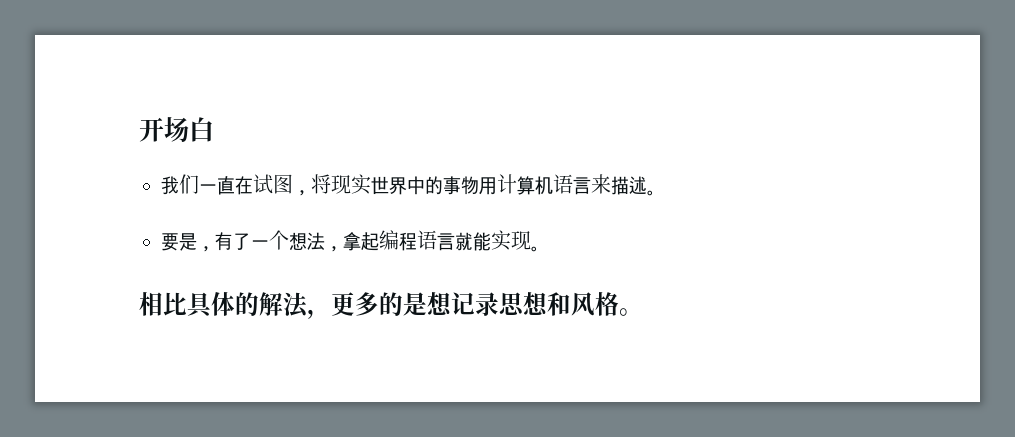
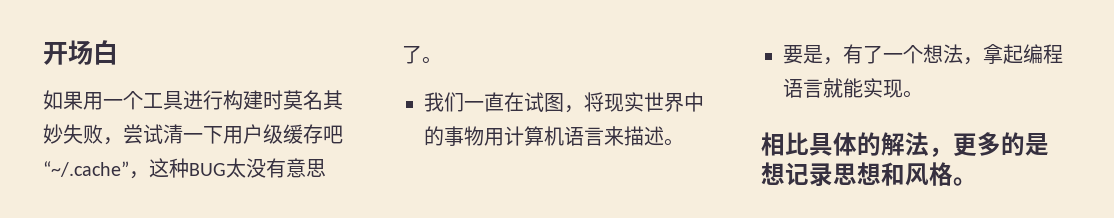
+ 如果用一个工具进行构建时莫名其妙失败，尝试清一下用户级缓存吧“~/.cache”，这种BUG太没有意思了。

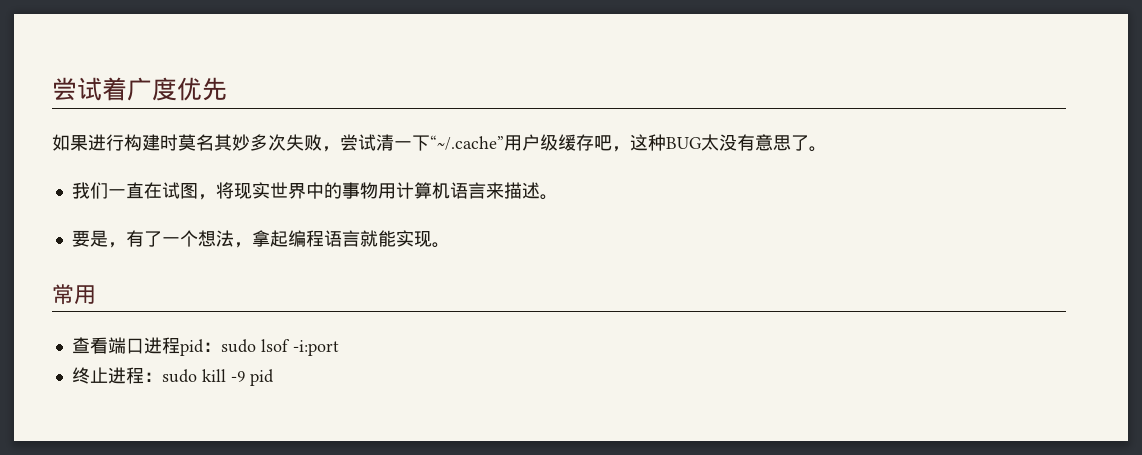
- 开场白
+ 尝试着广度优先
- 如果用一个工具进行构建时莫名其妙失败，尝试清一下用户级缓存吧“~/.cache”，这种BUG太没有意思了。
+ 如果进行构建时莫名其妙多次失败，尝试清一下“~/.cache”用户级缓存吧，这种BUG太没有意思了。
- 相比具体的解法，更多的是想记录思想和风格。
+ 常用
+ 查看端口进程pid：sudo lsof -i:port
+ 终止进程：sudo kill -9 pid

